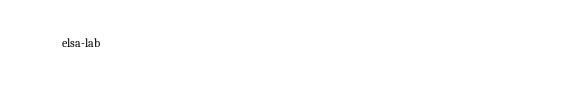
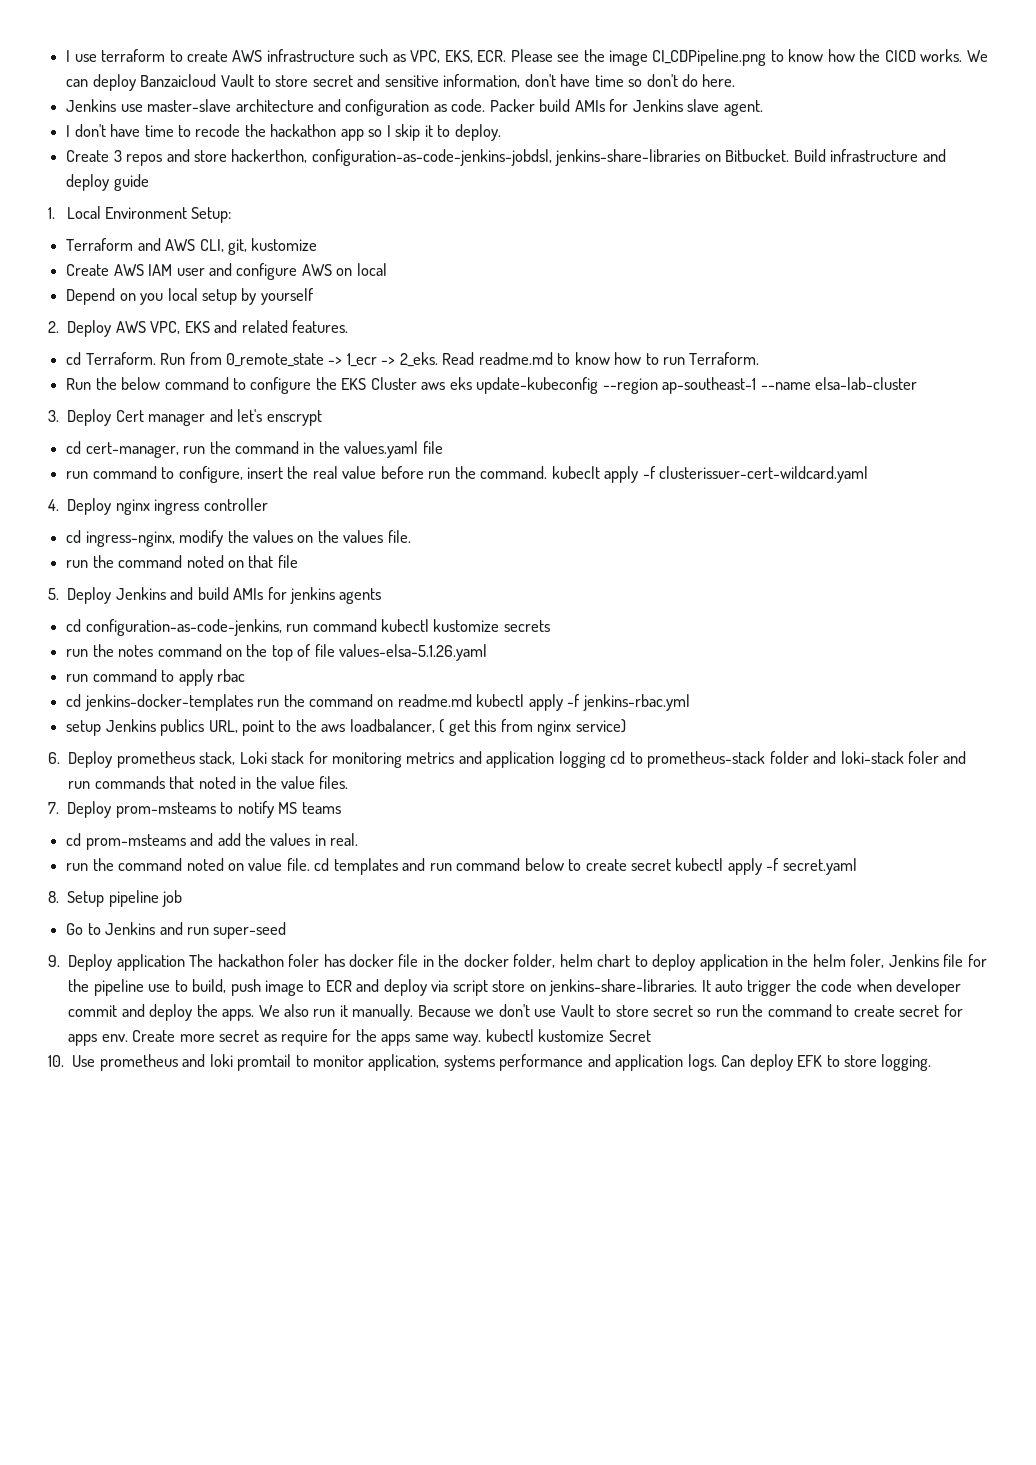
- elsa-lab
+ I use terraform to create AWS infrastructure such as VPC, EKS, ECR. Please see the image CI_CDPipeline.png to know how the CICD works. We can deploy Banzaicloud Vault to store secret and sensitive information, don't have time so don't do here.
+ Jenkins use master-slave architecture and configuration as code. Packer build AMIs for Jenkins slave agent.
+ I don't have time to recode the hackathon app so I skip it to deploy.
+ Create 3 repos and store hackerthon, configuration-as-code-jenkins-jobdsl, jenkins-share-libraries on Bitbucket. Build infrastructure and deploy guide
+ 1. Local Environment Setup:
+ Terraform and AWS CLI, git, kustomize
+ Create AWS IAM user and configure AWS on local
+ Depend on you local setup by yourself
+ 2. Deploy AWS VPC, EKS and related features.
+ cd Terraform. Run from 0_remote_state -> 1_ecr -> 2_eks. Read readme.md to know how to run Terraform.
+ Run the below command to configure the EKS Cluster aws eks update-kubeconfig --region ap-southeast-1 --name elsa-lab-cluster
+ 3. Deploy Cert manager and let's enscrypt
+ cd cert-manager, run the command in the values.yaml file
+ run command to configure, insert the real value before run the command. kubeclt apply -f clusterissuer-cert-wildcard.yaml
+ 4. Deploy nginx ingress controller
+ cd ingress-nginx, modify the values on the values file.
+ run the command noted on that file
+ 5. Deploy Jenkins and build AMIs for jenkins agents
+ cd configuration-as-code-jenkins, run command kubectl kustomize secrets
+ run the notes command on the top of file values-elsa-5.1.26.yaml
+ run command to apply rbac
+ cd jenkins-docker-templates run the command on readme.md kubectl apply -f jenkins-rbac.yml
+ setup Jenkins publics URL, point to the aws loadbalancer, ( get this from nginx service)
+ 6. Deploy prometheus stack, Loki stack for monitoring metrics and application logging cd to prometheus-stack folder and loki-stack foler and run commands that noted in the value files.
+ 7. Deploy prom-msteams to notify MS teams
+ cd prom-msteams and add the values in real.
+ run the command noted on value file. cd templates and run command below to create secret kubectl apply -f secret.yaml
+ 8. Setup pipeline job
+ Go to Jenkins and run super-seed
+ 9. Deploy application The hackathon foler has docker file in the docker folder, helm chart to deploy application in the helm foler, Jenkins file for the pipeline use to build, push image to ECR and deploy via script store on jenkins-share-libraries. It auto trigger the code when developer commit and deploy the apps. We also run it manually. Because we don't use Vault to store secret so run the command to create secret for apps env. Create more secret as require for the apps same way. kubectl kustomize Secret
+ 10. Use prometheus and loki promtail to monitor application, systems performance and application logs. Can deploy EFK to store logging.

